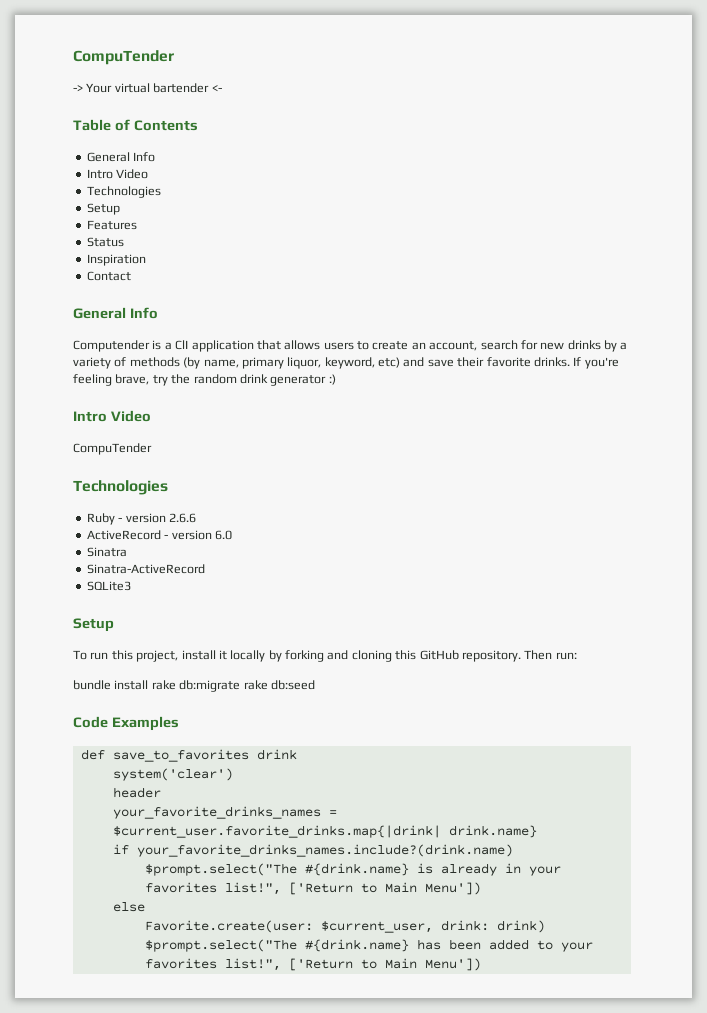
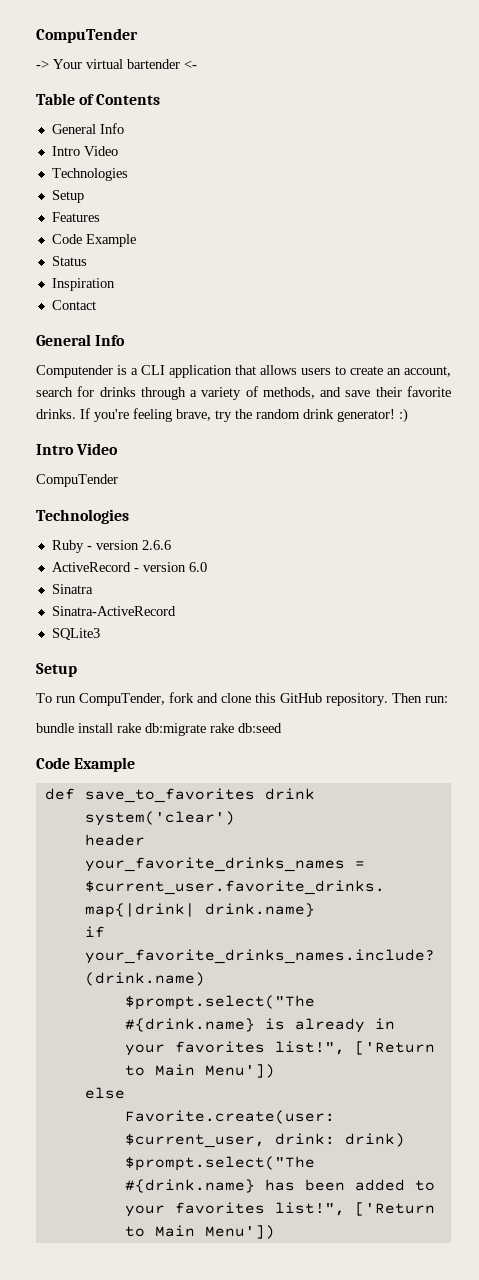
  Features
+ Code Example
- Computender is a ClI application that allows users to create an account, search for new drinks by a variety of methods (by name, primary liquor, keyword, etc) and save their favorite drinks.
+ Computender is a CLI application that allows users to create an account, search for drinks through a variety of methods, and save their favorite drinks.
- If you're feeling brave, try the random drink generator :)
+ If you're feeling brave, try the random drink generator! :)
- To run this project, install it locally by forking and cloning this GitHub repository.
+ To run CompuTender, fork and clone this GitHub repository.
  bundle install rake db:migrate rake db:seed
- Code Examples
+ Code Example

